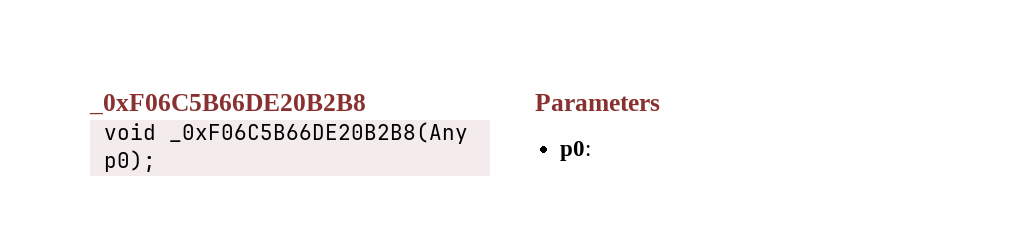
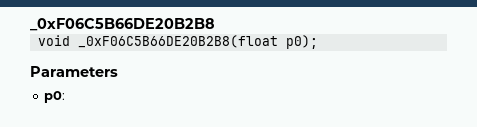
- void _0xF06C5B66DE20B2B8(Any p0);
+ void _0xF06C5B66DE20B2B8(float p0);

